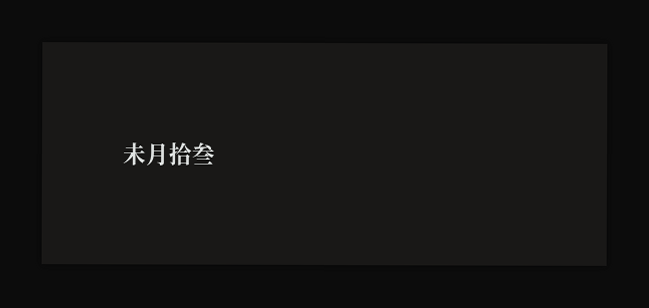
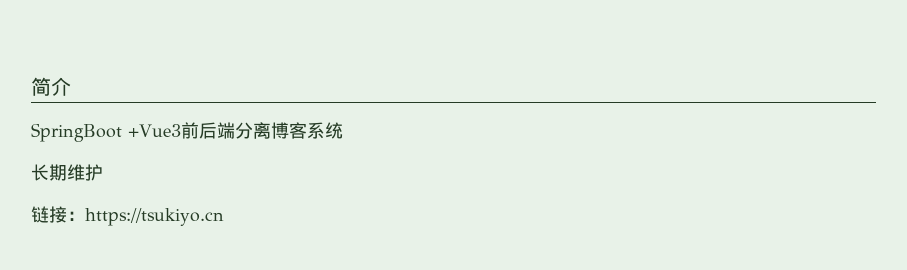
- 未月拾叁
+ 简介
+ SpringBoot +Vue3前后端分离博客系统
+ 长期维护
+ 链接：https://tsukiyo.cn

